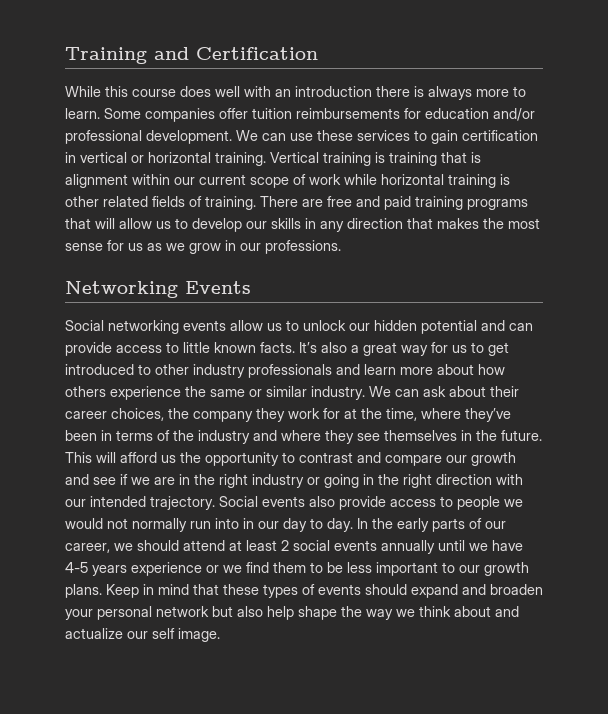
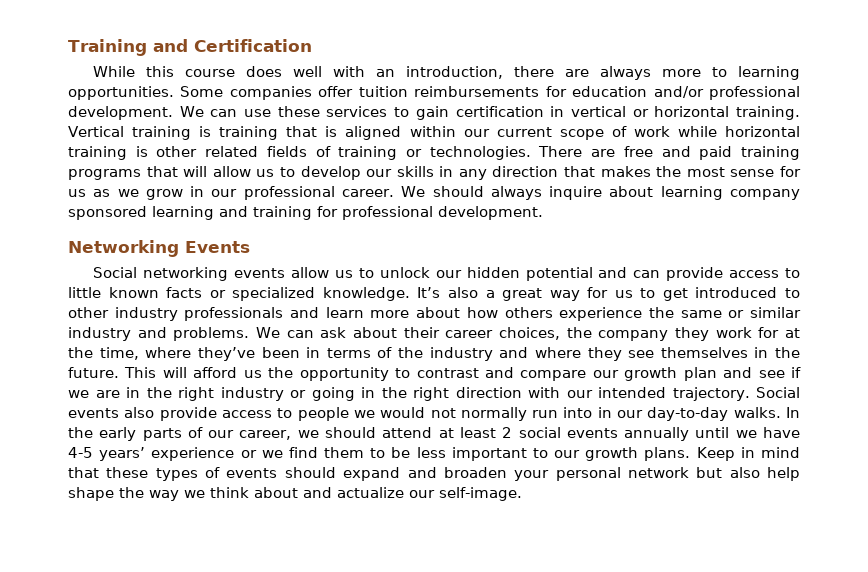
- While this course does well with an introduction there is always more to learn.
+ While this course does well with an introduction, there are always more to learning opportunities.
- Vertical training is training that is alignment within our current scope of work while horizontal training is other related fields of training.
+ Vertical training is training that is aligned within our current scope of work while horizontal training is other related fields of training or technologies.
- There are free and paid training programs that will allow us to develop our skills in any direction that makes the most sense for us as we grow in our professions.
+ There are free and paid training programs that will allow us to develop our skills in any direction that makes the most sense for us as we grow in our professional career. We should always inquire about learning company sponsored learning and training for professional development.
- Social networking events allow us to unlock our hidden potential and can provide access to little known facts.
+ Social networking events allow us to unlock our hidden potential and can provide access to little known facts or specialized knowledge.
- It’s also a great way for us to get introduced to other industry professionals and learn more about how others experience the same or similar industry.
+ It’s also a great way for us to get introduced to other industry professionals and learn more about how others experience the same or similar industry and problems.
- This will afford us the opportunity to contrast and compare our growth and see if we are in the right industry or going in the right direction with our intended trajectory.
+ This will afford us the opportunity to contrast and compare our growth plan and see if we are in the right industry or going in the right direction with our intended trajectory.
- Social events also provide access to people we would not normally run into in our day to day.
+ Social events also provide access to people we would not normally run into in our day-to-day walks.
- In the early parts of our career, we should attend at least 2 social events annually until we have 4-5 years experience or we find them to be less important to our growth plans.
+ In the early parts of our career, we should attend at least 2 social events annually until we have 4-5 years’ experience or we find them to be less important to our growth plans.
- Keep in mind that these types of events should expand and broaden your personal network but also help shape the way we think about and actualize our self image.
+ Keep in mind that these types of events should expand and broaden your personal network but also help shape the way we think about and actualize our self-image.

